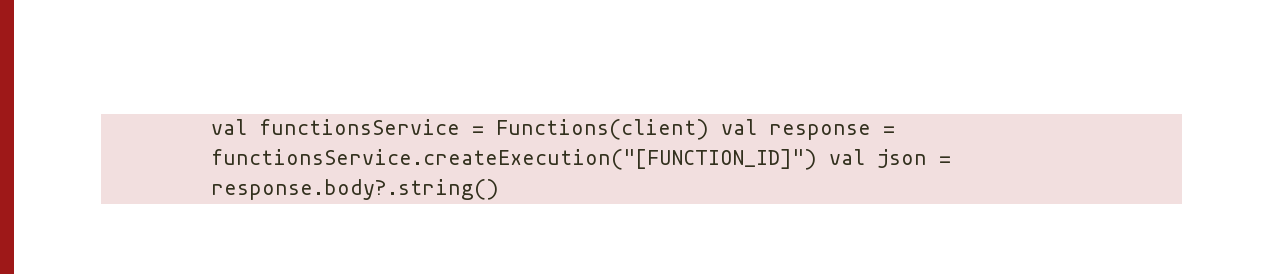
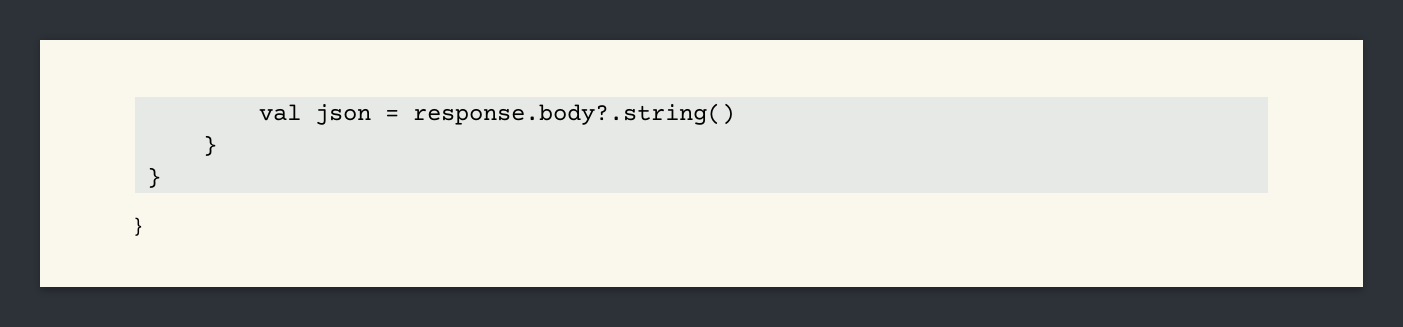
- val functionsService = Functions(client) val response = functionsService.createExecution("[FUNCTION_ID]") val json = response.body?.string()
+ val json = response.body?.string()
+ }
+ }
+ }

